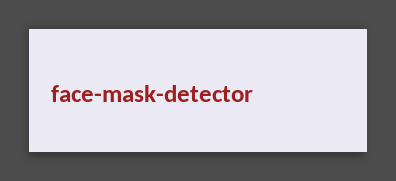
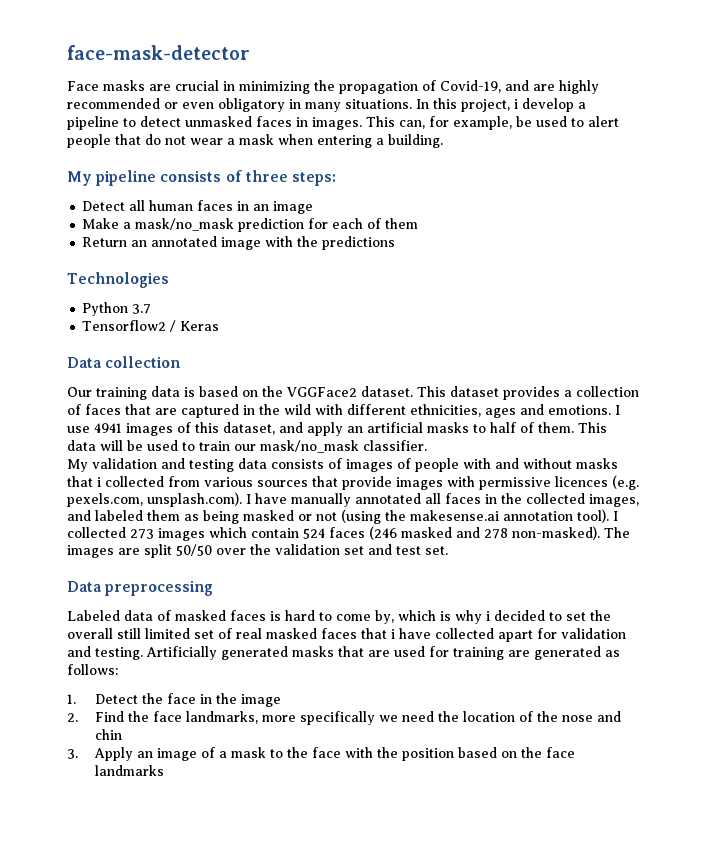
+ Face masks are crucial in minimizing the propagation of Covid-19, and are highly recommended or even obligatory in many situations. In this project, i develop a pipeline to detect unmasked faces in images. This can, for example, be used to alert people that do not wear a mask when entering a building.
+ My pipeline consists of three steps:
+ Detect all human faces in an image
+ Make a mask/no_mask prediction for each of them
+ Return an annotated image with the predictions
+ Technologies
+ Python 3.7
+ Tensorflow2 / Keras
+ Data collection
+ Our training data is based on the VGGFace2 dataset. This dataset provides a collection of faces that are captured in the wild with different ethnicities, ages and emotions. I use 4941 images of this dataset, and apply an artificial masks to half of them. This data will be used to train our mask/no_mask classifier.
+ My validation and testing data consists of images of people with and without masks that i collected from various sources that provide images with permissive licences (e.g. pexels.com, unsplash.com). I have manually annotated all faces in the collected images, and labeled them as being masked or not (using the makesense.ai annotation tool). I collected 273 images which contain 524 faces (246 masked and 278 non-masked). The images are split 50/50 over the validation set and test set.
+ Data preprocessing
+ Labeled data of masked faces is hard to come by, which is why i decided to set the overall still limited set of real masked faces that i have collected apart for validation and testing. Artificially generated masks that are used for training are generated as follows:
+ 1. Detect the face in the image
+ 2. Find the face landmarks, more specifically we need the location of the nose and chin
+ 3. Apply an image of a mask to the face with the position based on the face landmarks

